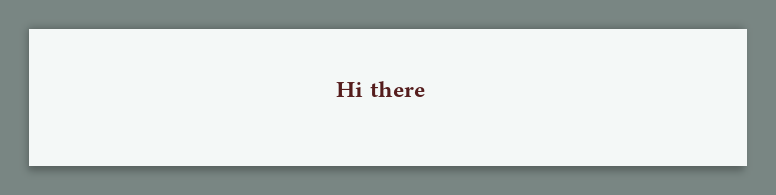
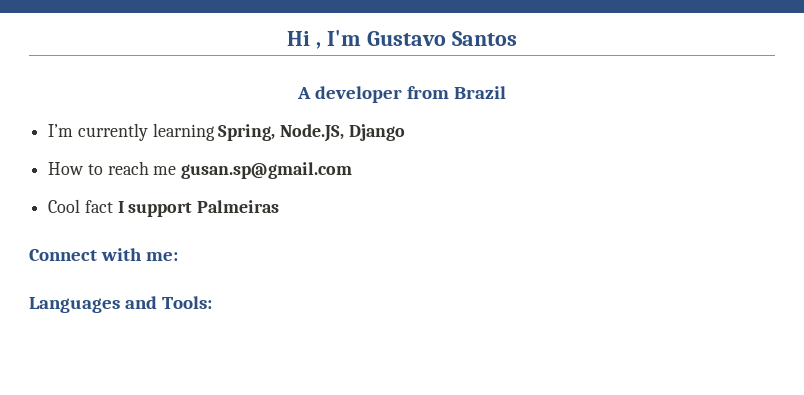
- Hi there
+ Hi , I'm Gustavo Santos
+ A developer from Brazil
+ I’m currently learning Spring, Node.JS, Django
+ How to reach me gusan.sp@gmail.com
+ Cool fact I support Palmeiras
+ Connect with me:
+ Languages and Tools:

